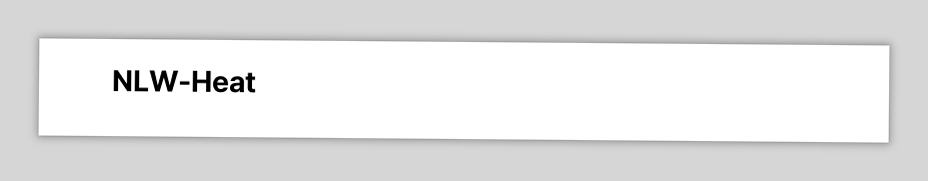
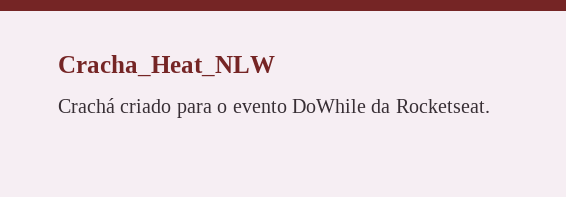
- NLW-Heat
+ Cracha_Heat_NLW
+ Crachá criado para o evento DoWhile da Rocketseat.

